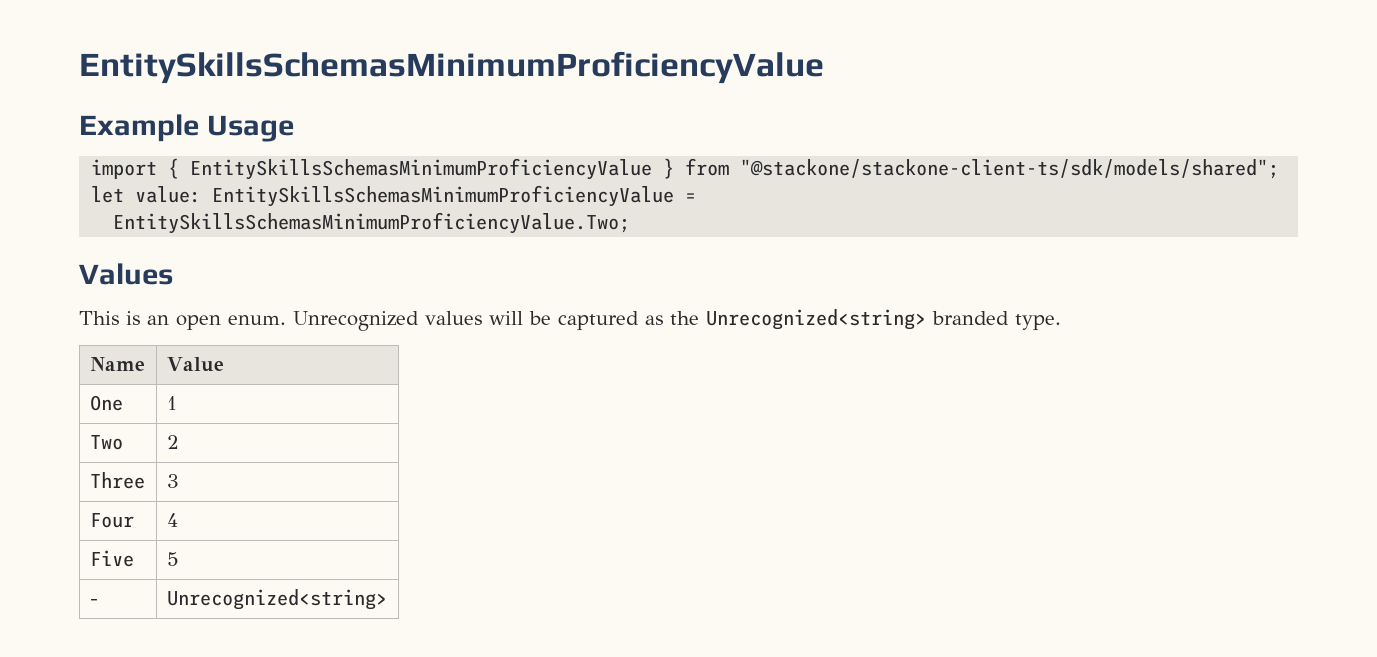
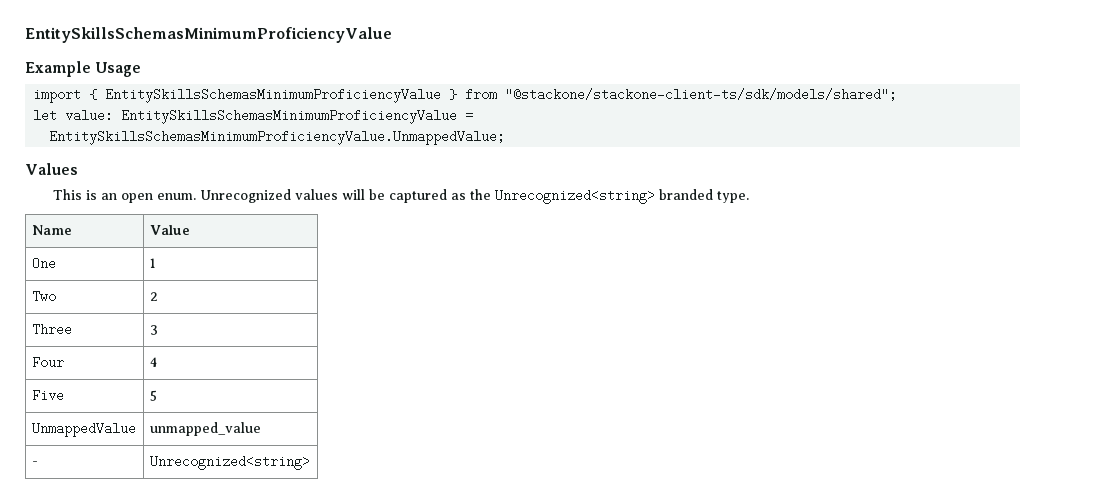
- EntitySkillsSchemasMinimumProficiencyValue.Two;
+ EntitySkillsSchemasMinimumProficiencyValue.UnmappedValue;
+ UnmappedValue | unmapped_value

